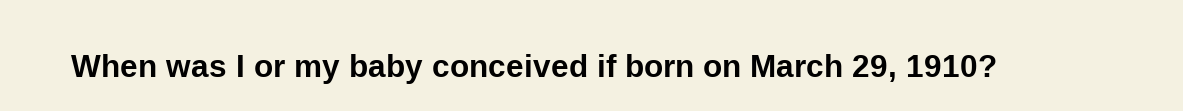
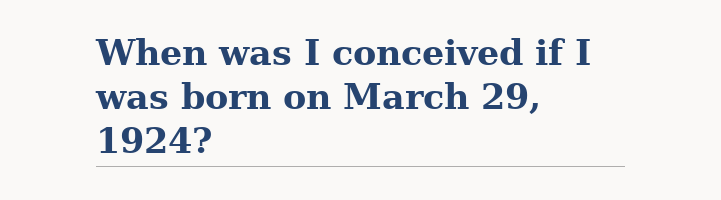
- When was I or my baby conceived if born on March 29, 1910?
+ When was I conceived if I was born on March 29, 1924?

